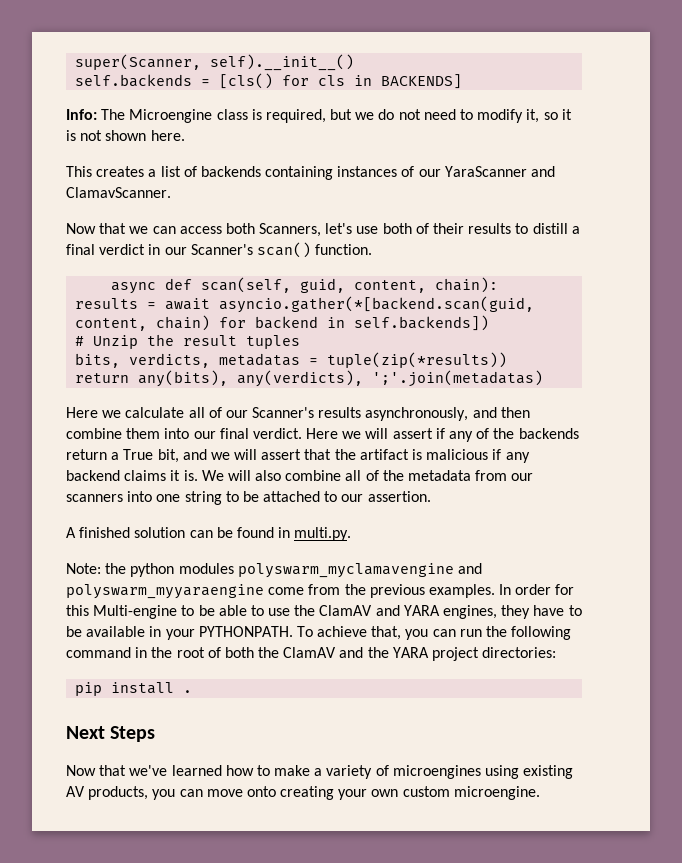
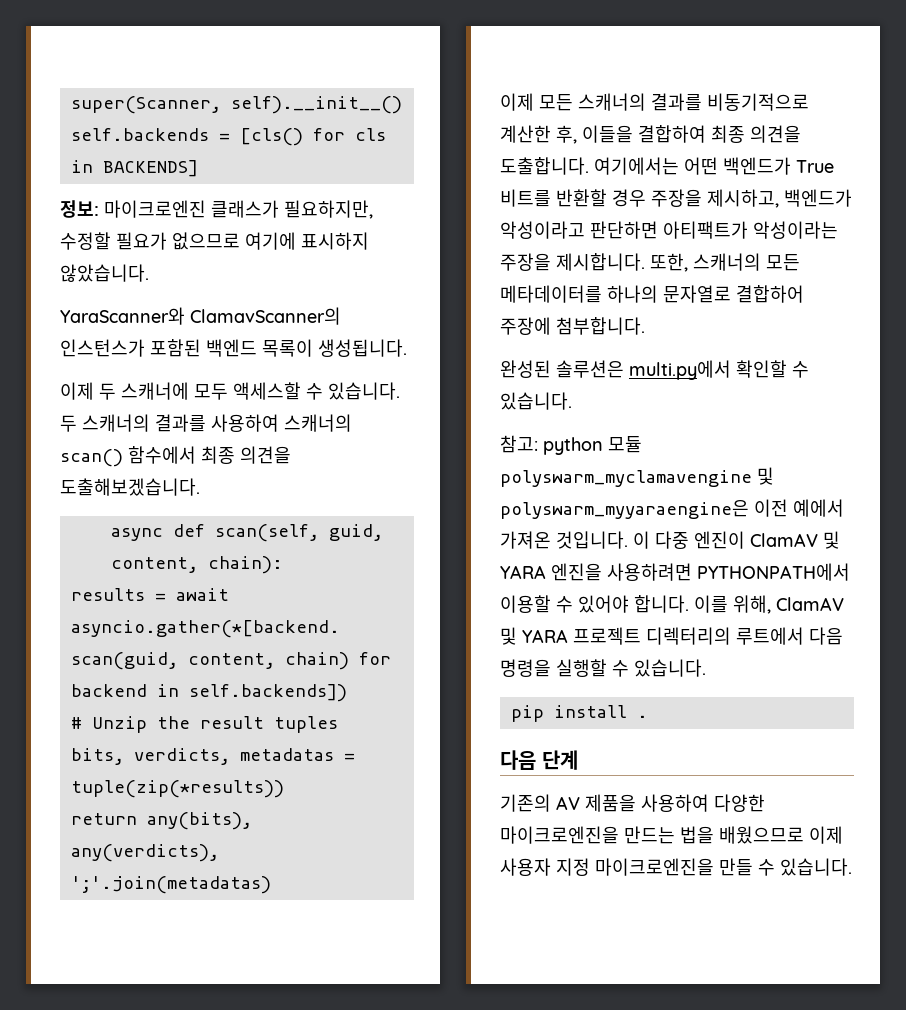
- Info: The Microengine class is required, but we do not need to modify it, so it is not shown here.
- This creates a list of backends containing instances of our YaraScanner and ClamavScanner.
- Now that we can access both Scanners, let's use both of their results to distill a final verdict in our Scanner's scan() function.
+ 정보: 마이크로엔진 클래스가 필요하지만, 수정할 필요가 없으므로 여기에 표시하지 않았습니다.
+ YaraScanner와 ClamavScanner의 인스턴스가 포함된 백엔드 목록이 생성됩니다.
+ 이제 두 스캐너에 모두 액세스할 수 있습니다. 두 스캐너의 결과를 사용하여 스캐너의 scan() 함수에서 최종 의견을 도출해보겠습니다.
- Here we calculate all of our Scanner's results asynchronously, and then combine them into our final verdict. Here we will assert if any of the backends return a True bit, and we will assert that the artifact is malicious if any backend claims it is. We will also combine all of the metadata from our scanners into one string to be attached to our assertion.
- A finished solution can be found in multi.py.
- Note: the python modules polyswarm_myclamavengine and polyswarm_myyaraengine come from the previous examples. In order for this Multi-engine to be able to use the ClamAV and YARA engines, they have to be available in your PYTHONPATH. To achieve that, you can run the following command in the root of both the ClamAV and the YARA project directories:
+ 이제 모든 스캐너의 결과를 비동기적으로 계산한 후, 이들을 결합하여 최종 의견을 도출합니다. 여기에서는 어떤 백엔드가 True 비트를 반환할 경우 주장을 제시하고, 백엔드가 악성이라고 판단하면 아티팩트가 악성이라는 주장을 제시합니다. 또한, 스캐너의 모든 메타데이터를 하나의 문자열로 결합하어 주장에 첨부합니다.
+ 완성된 솔루션은 multi.py에서 확인할 수 있습니다.
+ 참고: python 모듈 polyswarm_myclamavengine 및 polyswarm_myyaraengine은 이전 예에서 가져온 것입니다. 이 다중 엔진이 ClamAV 및 YARA 엔진을 사용하려면 PYTHONPATH에서 이용할 수 있어야 합니다. 이를 위해, ClamAV 및 YARA 프로젝트 디렉터리의 루트에서 다음 명령을 실행할 수 있습니다.
  pip install .
- Next Steps
- Now that we've learned how to make a variety of microengines using existing AV products, you can move onto creating your own custom microengine.
+ 다음 단계
+ 기존의 AV 제품을 사용하여 다양한 마이크로엔진을 만드는 법을 배웠으므로 이제 사용자 지정 마이크로엔진을 만들 수 있습니다.

